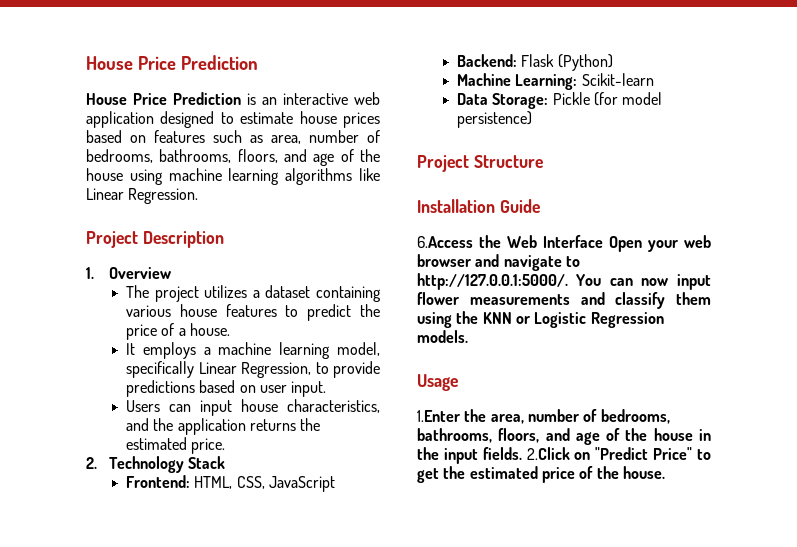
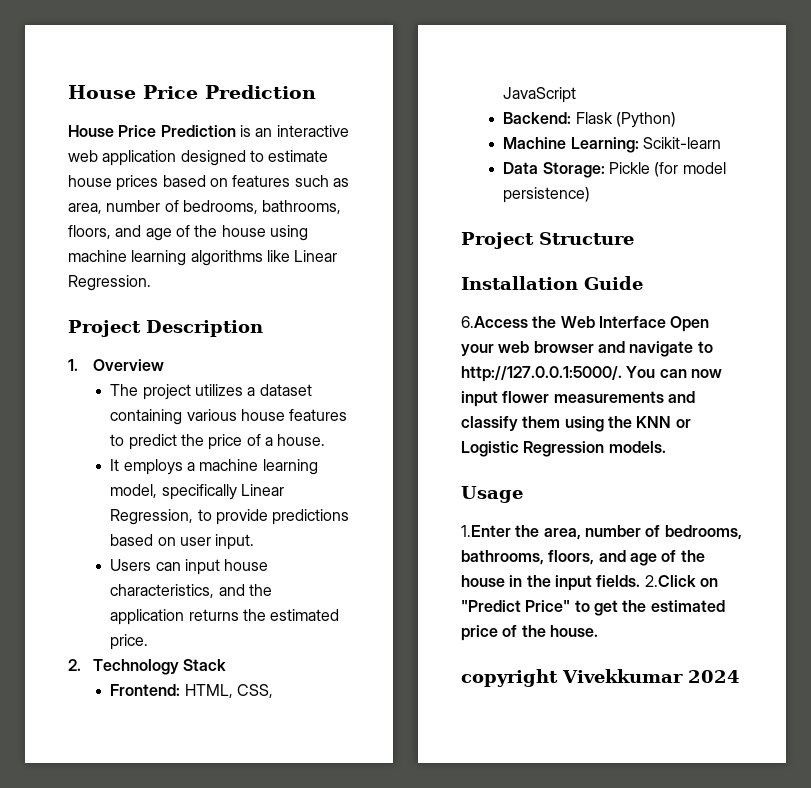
+ copyright Vivekkumar 2024

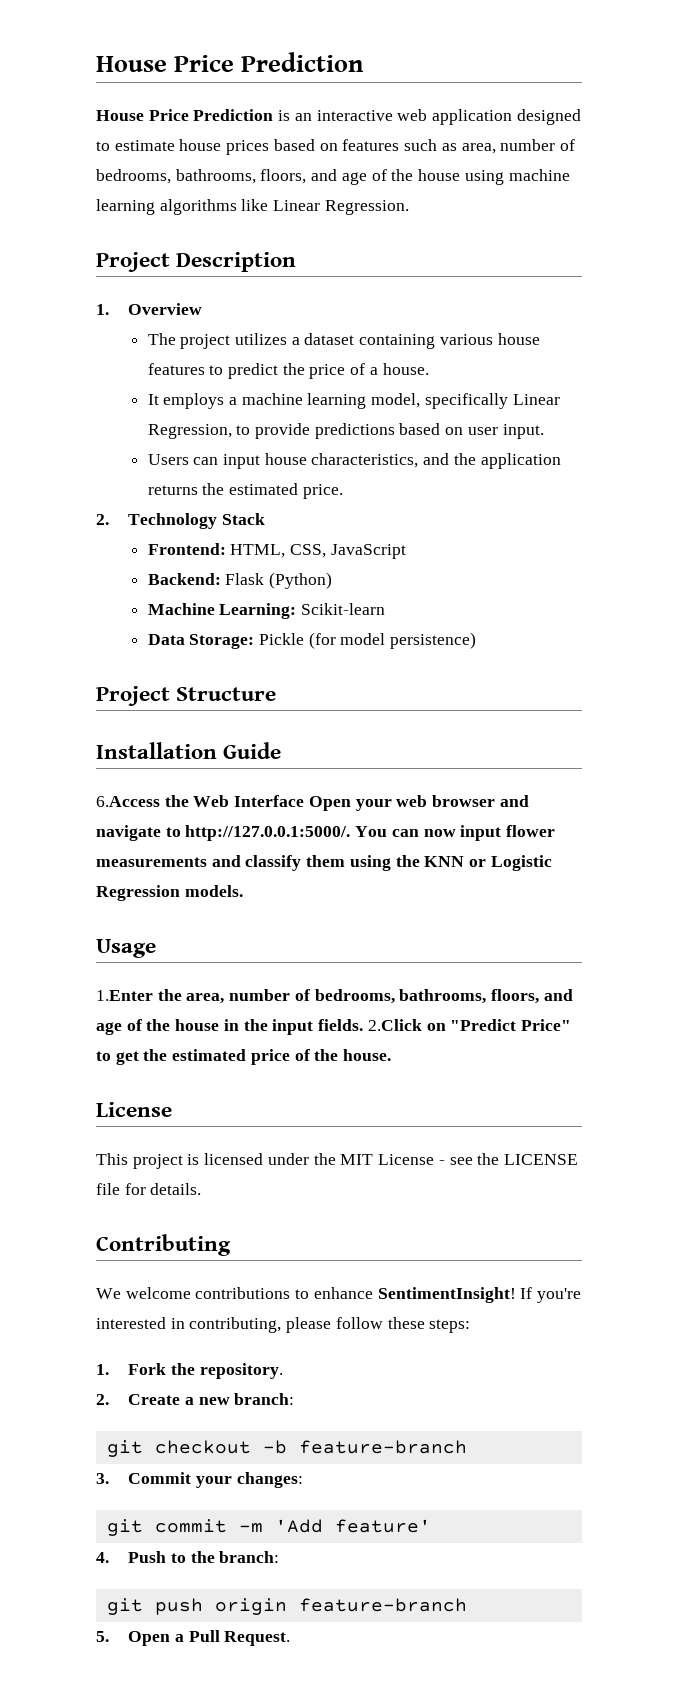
  2.Click on "Predict Price" to get the estimated price of the house.
- copyright Vivekkumar 2024
+ License
+ This project is licensed under the MIT License - see the LICENSE file for details.
+ Contributing
+ We welcome contributions to enhance SentimentInsight! If you're interested in contributing, please follow these steps:
+ 1. Fork the repository.
+ 2. Create a new branch:
+ git checkout -b feature-branch
+ 3. Commit your changes:
+ git commit -m 'Add feature'
+ 4. Push to the branch:
+ git push origin feature-branch
+ 5. Open a Pull Request.

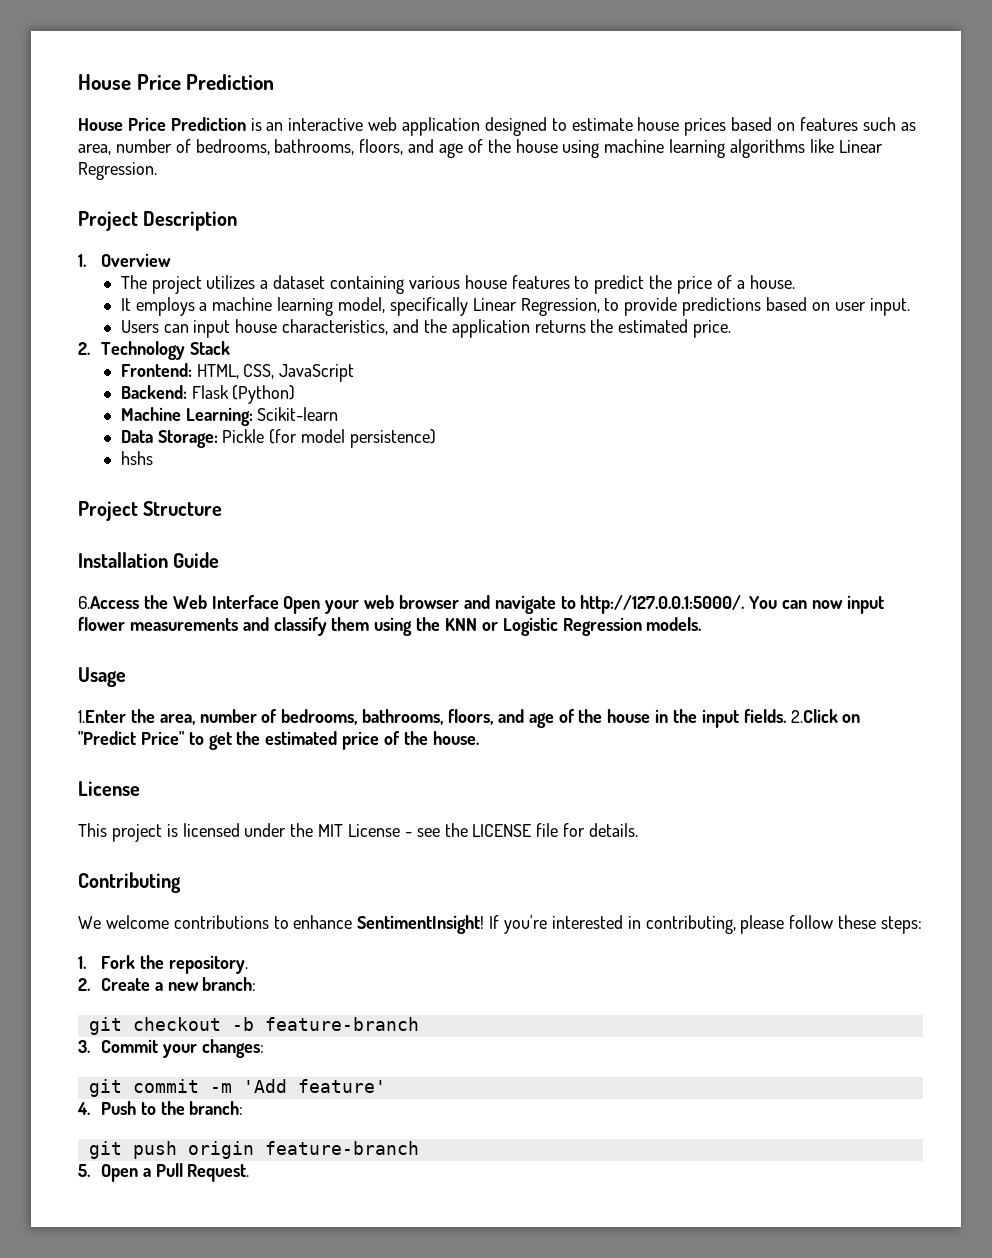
+ hshs

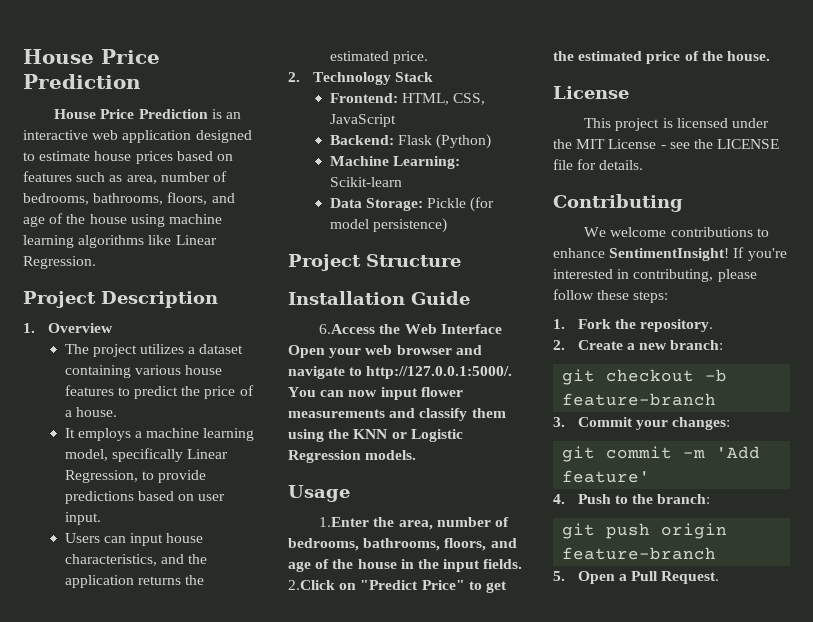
- hshs

